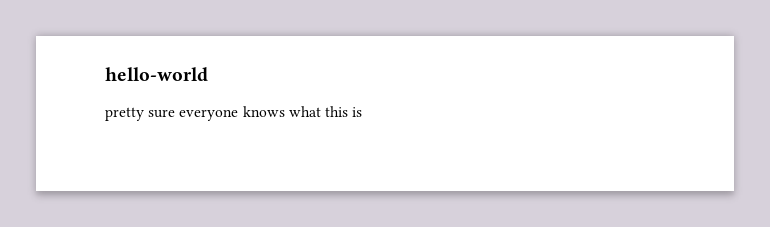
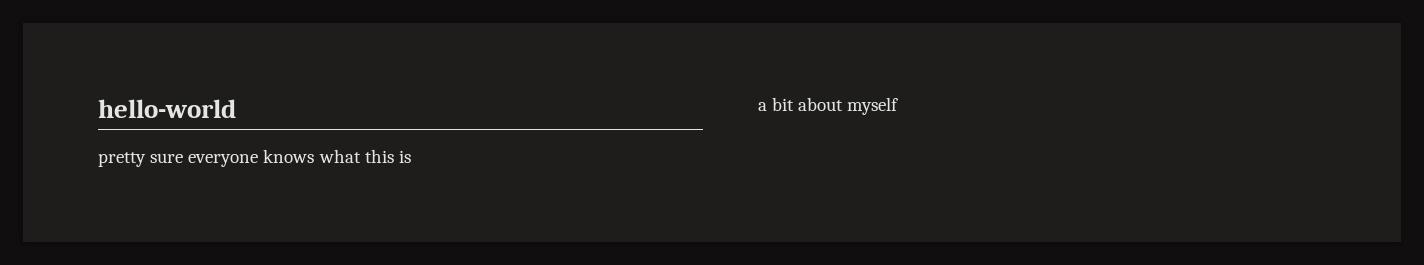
+ a bit about myself

